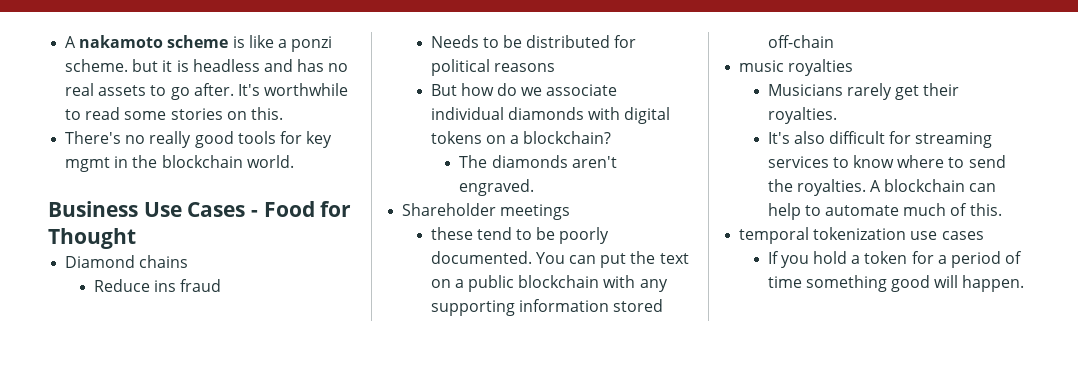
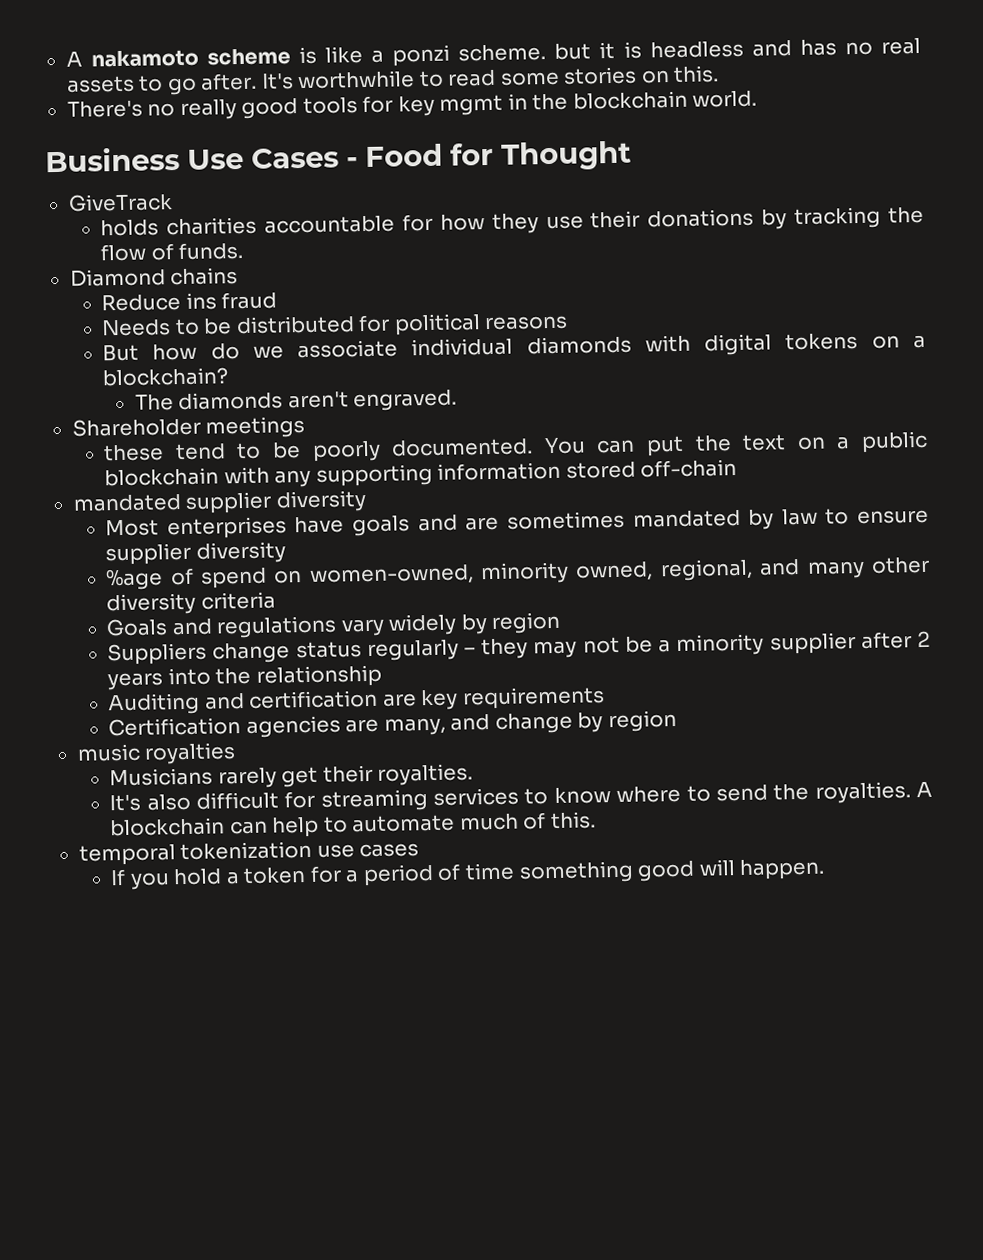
+ GiveTrack
+ holds charities accountable for how they use their donations by tracking the flow of funds.
+ mandated supplier diversity
+ Most enterprises have goals and are sometimes mandated by law to ensure supplier diversity
+ %age of spend on women-owned, minority owned, regional, and many other diversity criteria
+ Goals and regulations vary widely by region
+ Suppliers change status regularly – they may not be a minority supplier after 2 years into the relationship
+ Auditing and certification are key requirements
+ Certification agencies are many, and change by region

